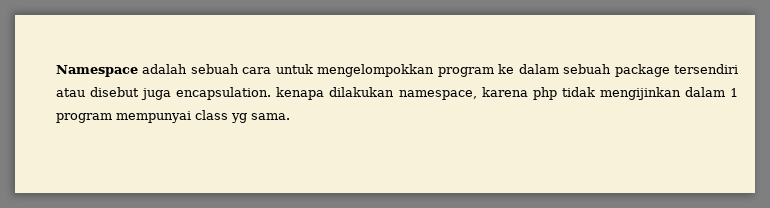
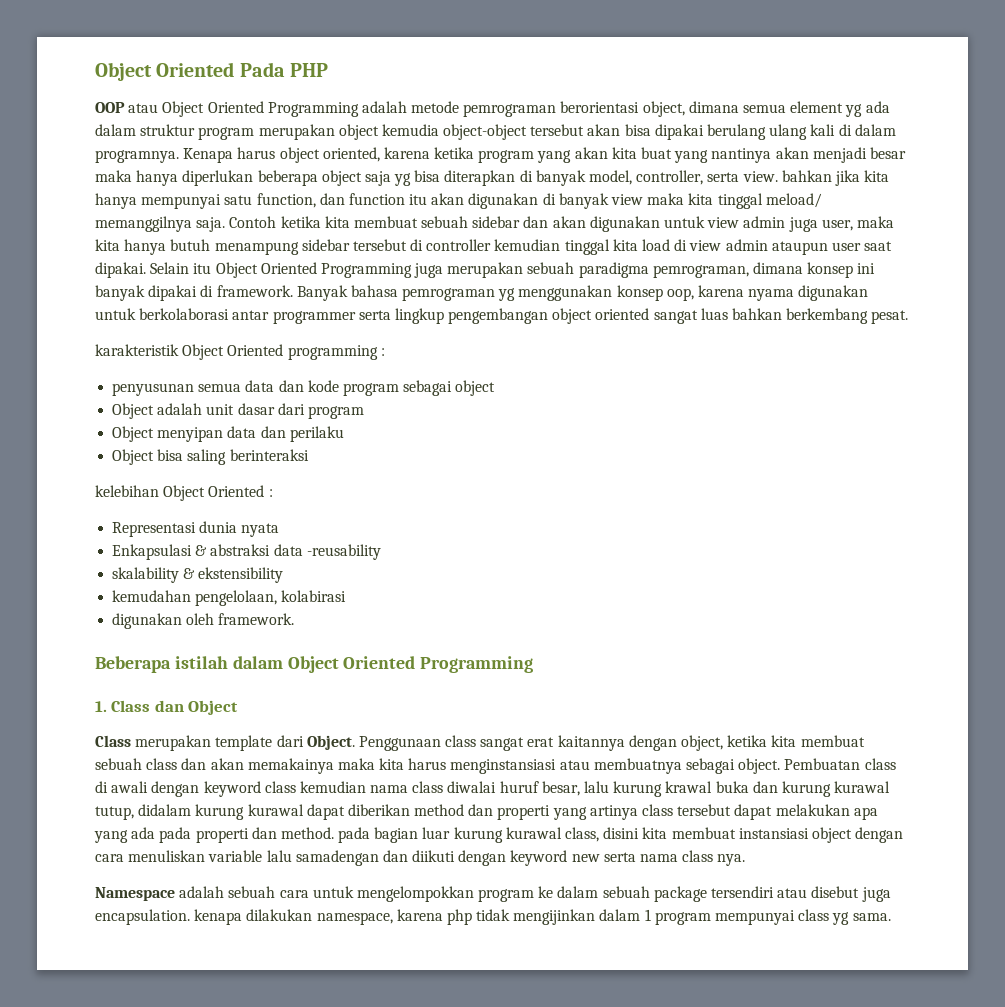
+ Object Oriented Pada PHP
+ OOP atau Object Oriented Programming adalah metode pemrograman berorientasi object, dimana semua element yg ada dalam struktur program merupakan object kemudia object-object tersebut akan bisa dipakai berulang ulang kali di dalam programnya. Kenapa harus object oriented, karena ketika program yang akan kita buat yang nantinya akan menjadi besar maka hanya diperlukan beberapa object saja yg bisa diterapkan di banyak model, controller, serta view. bahkan jika kita hanya mempunyai satu function, dan function itu akan digunakan di banyak view maka kita tinggal meload/ memanggilnya saja. Contoh ketika kita membuat sebuah sidebar dan akan digunakan untuk view admin juga user, maka kita hanya butuh menampung sidebar tersebut di controller kemudian tinggal kita load di view admin ataupun user saat dipakai. Selain itu Object Oriented Programming juga merupakan sebuah paradigma pemrograman, dimana konsep ini banyak dipakai di framework. Banyak bahasa pemrograman yg menggunakan konsep oop, karena nyama digunakan untuk berkolaborasi antar programmer serta lingkup pengembangan object oriented sangat luas bahkan berkembang pesat.
+ karakteristik Object Oriented programming :
+ penyusunan semua data dan kode program sebagai object
+ Object adalah unit dasar dari program
+ Object menyipan data dan perilaku
+ Object bisa saling berinteraksi
+ kelebihan Object Oriented :
+ Representasi dunia nyata
+ Enkapsulasi & abstraksi data -reusability
+ skalability & ekstensibility
+ kemudahan pengelolaan, kolabirasi
+ digunakan oleh framework.
+ Beberapa istilah dalam Object Oriented Programming
+ 1. Class dan Object
+ Class merupakan template dari Object. Penggunaan class sangat erat kaitannya dengan object, ketika kita membuat sebuah class dan akan memakainya maka kita harus menginstansiasi atau membuatnya sebagai object. Pembuatan class di awali dengan keyword class kemudian nama class diwalai huruf besar, lalu kurung krawal buka dan kurung kurawal tutup, didalam kurung kurawal dapat diberikan method dan properti yang artinya class tersebut dapat melakukan apa yang ada pada properti dan method. pada bagian luar kurung kurawal class, disini kita membuat instansiasi object dengan cara menuliskan variable lalu samadengan dan diikuti dengan keyword new serta nama class nya.

